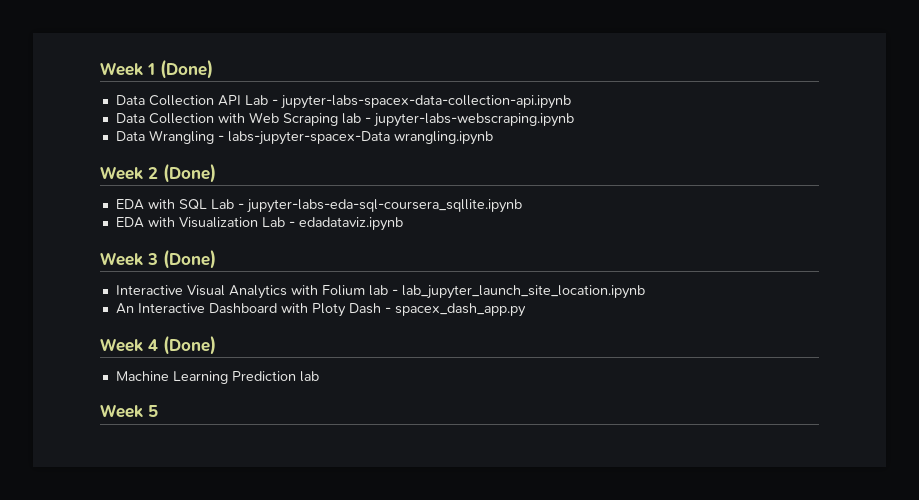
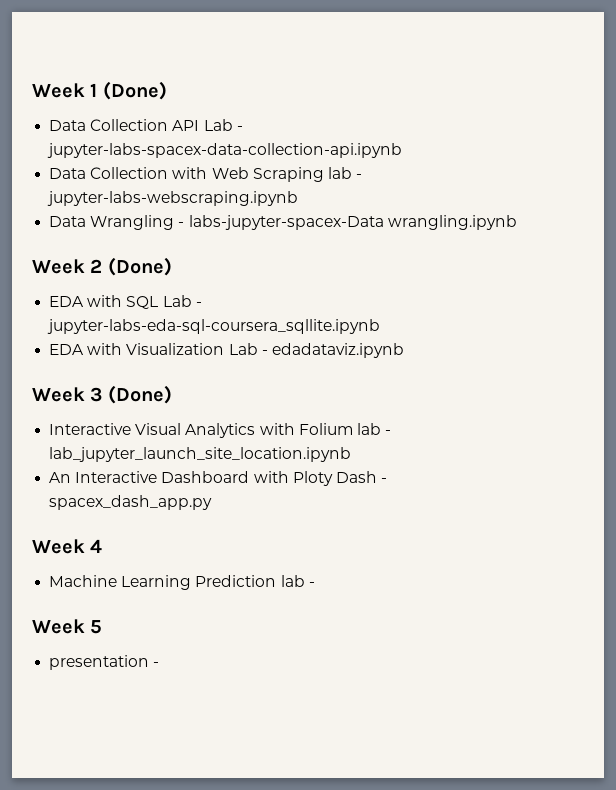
- Week 4 (Done)
+ Week 4
- Machine Learning Prediction lab
+ Machine Learning Prediction lab -
+ presentation -

